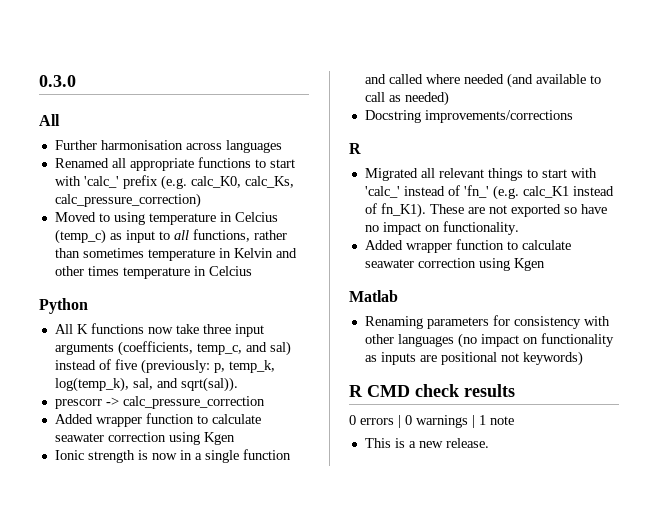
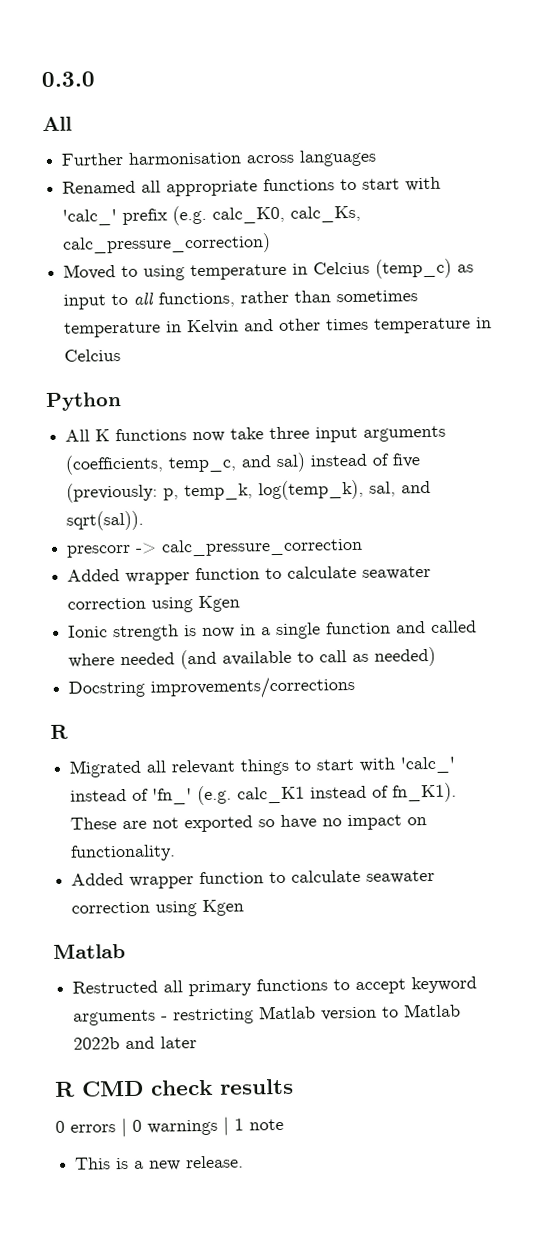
- Renaming parameters for consistency with other languages (no impact on functionality as inputs are positional not keywords)
+ Restructed all primary functions to accept keyword arguments - restricting Matlab version to Matlab 2022b and later

